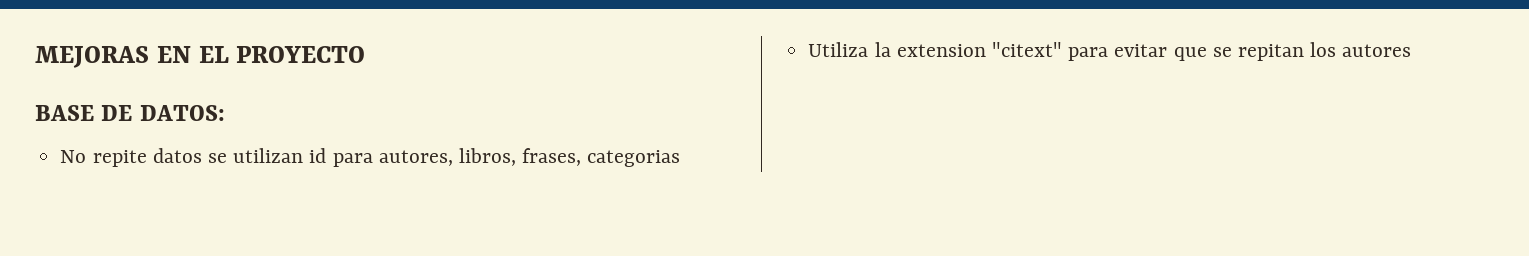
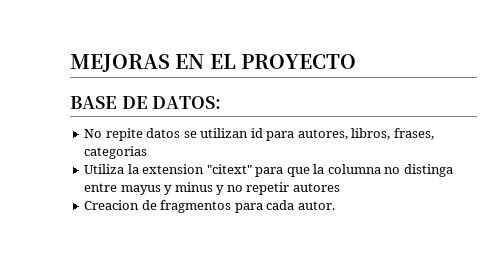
- Utiliza la extension "citext" para evitar que se repitan los autores
+ Utiliza la extension "citext" para que la columna no distinga entre mayus y minus y no repetir autores
+ Creacion de fragmentos para cada autor.

